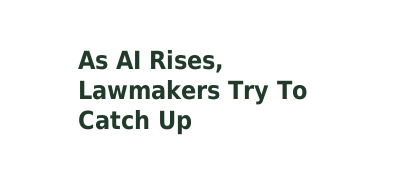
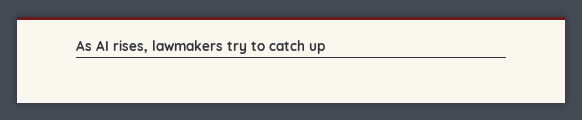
- As AI Rises, Lawmakers Try To Catch Up
+ As AI rises, lawmakers try to catch up

